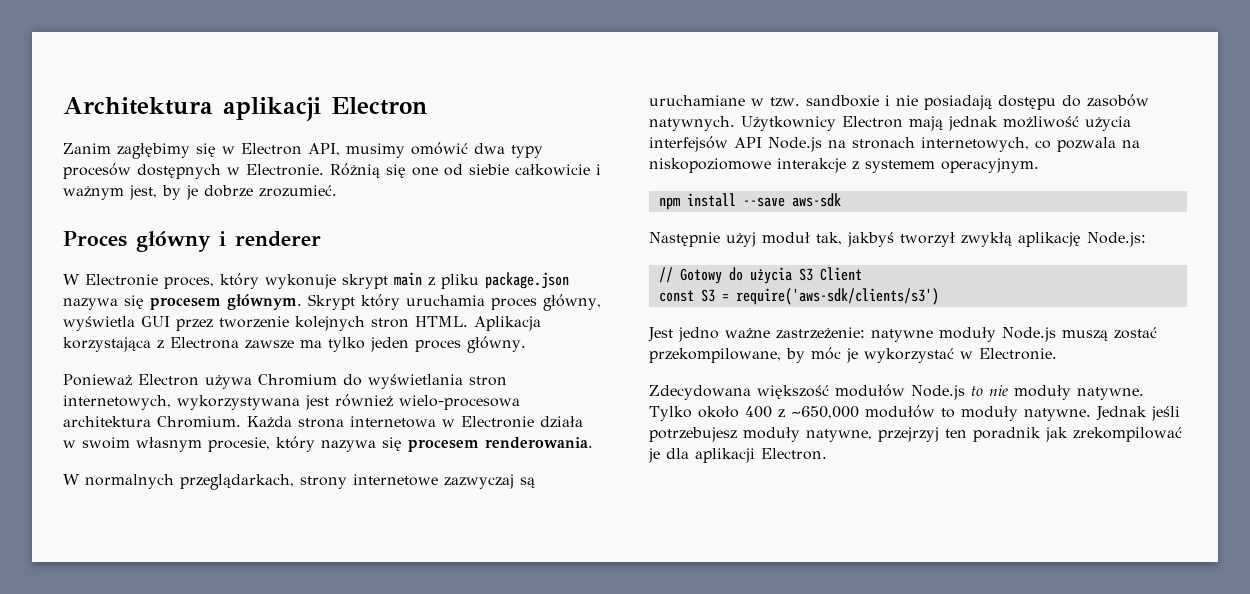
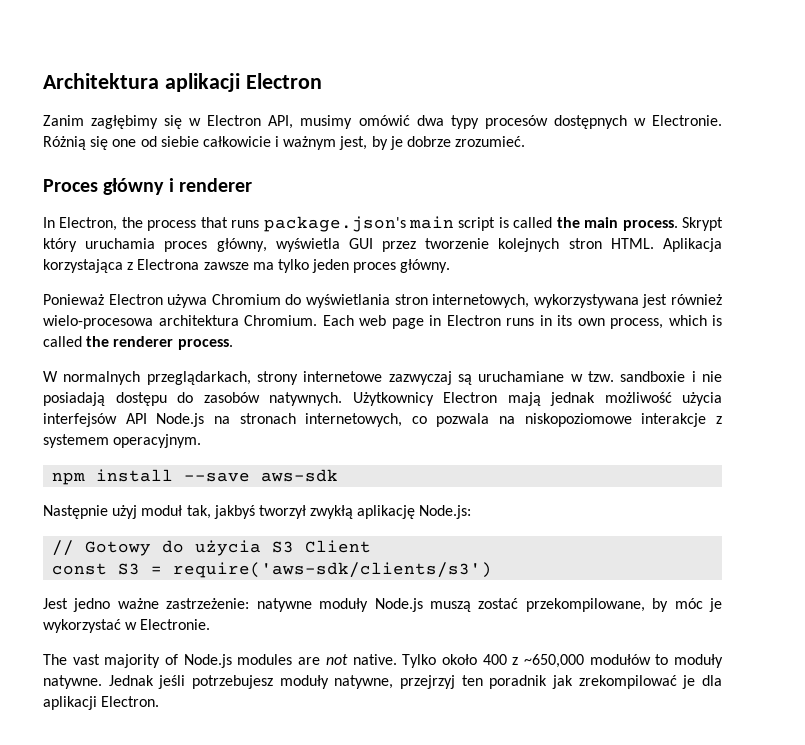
- W Electronie proces, który wykonuje skrypt main z pliku package.json nazywa się procesem głównym.
+ In Electron, the process that runs package.json's main script is called the main process.
- Każda strona internetowa w Electronie działa w swoim własnym procesie, który nazywa się procesem renderowania.
+ Each web page in Electron runs in its own process, which is called the renderer process.
- Zdecydowana większość modułów Node.js to nie moduły natywne.
+ The vast majority of Node.js modules are not native.

